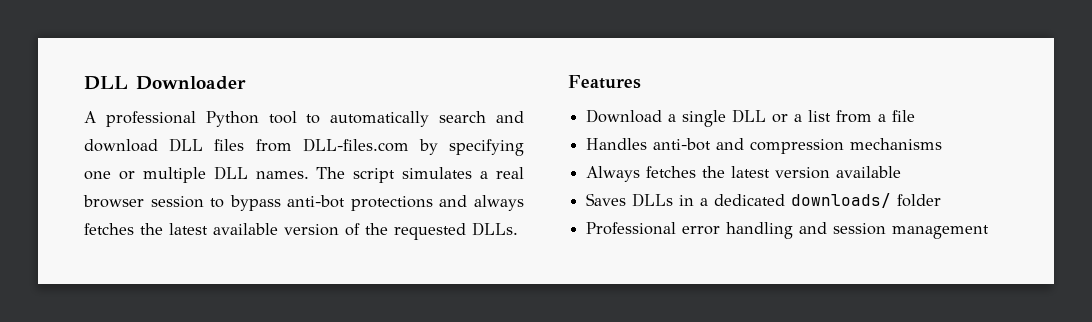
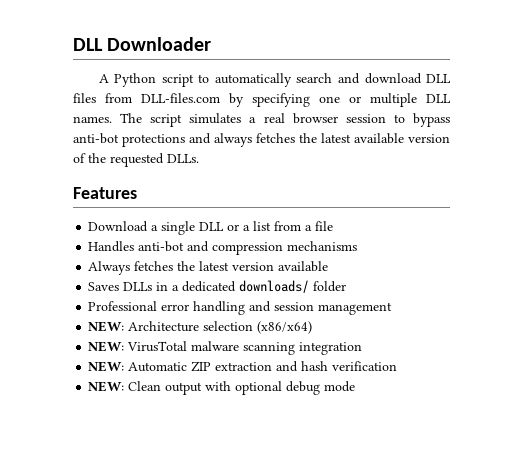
- A professional Python tool to automatically search and download DLL files from DLL-files.com by specifying one or multiple DLL names.
+ A Python script to automatically search and download DLL files from DLL-files.com by specifying one or multiple DLL names.
+ NEW: Architecture selection (x86/x64)
+ NEW: VirusTotal malware scanning integration
+ NEW: Automatic ZIP extraction and hash verification
+ NEW: Clean output with optional debug mode

